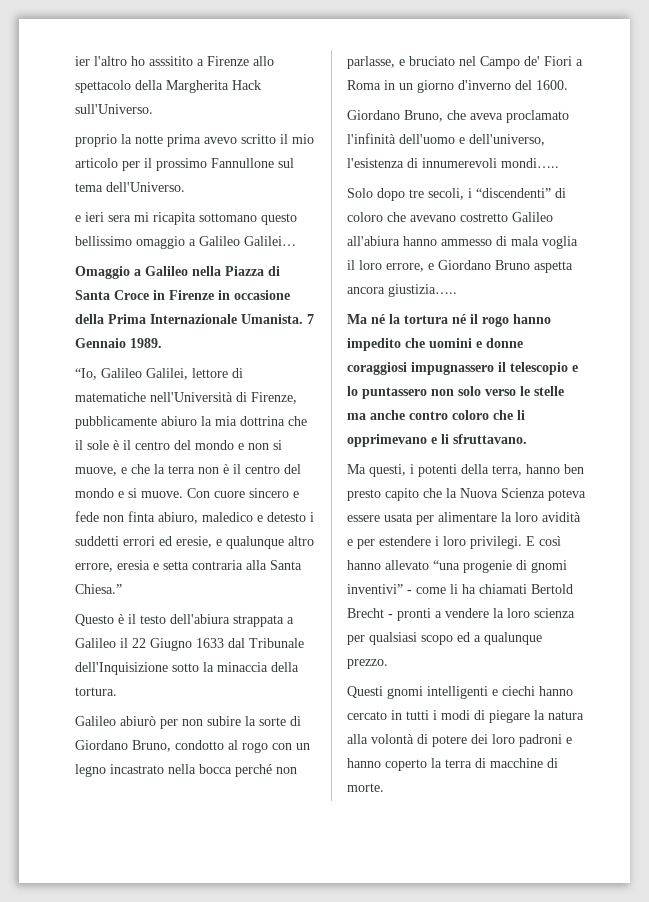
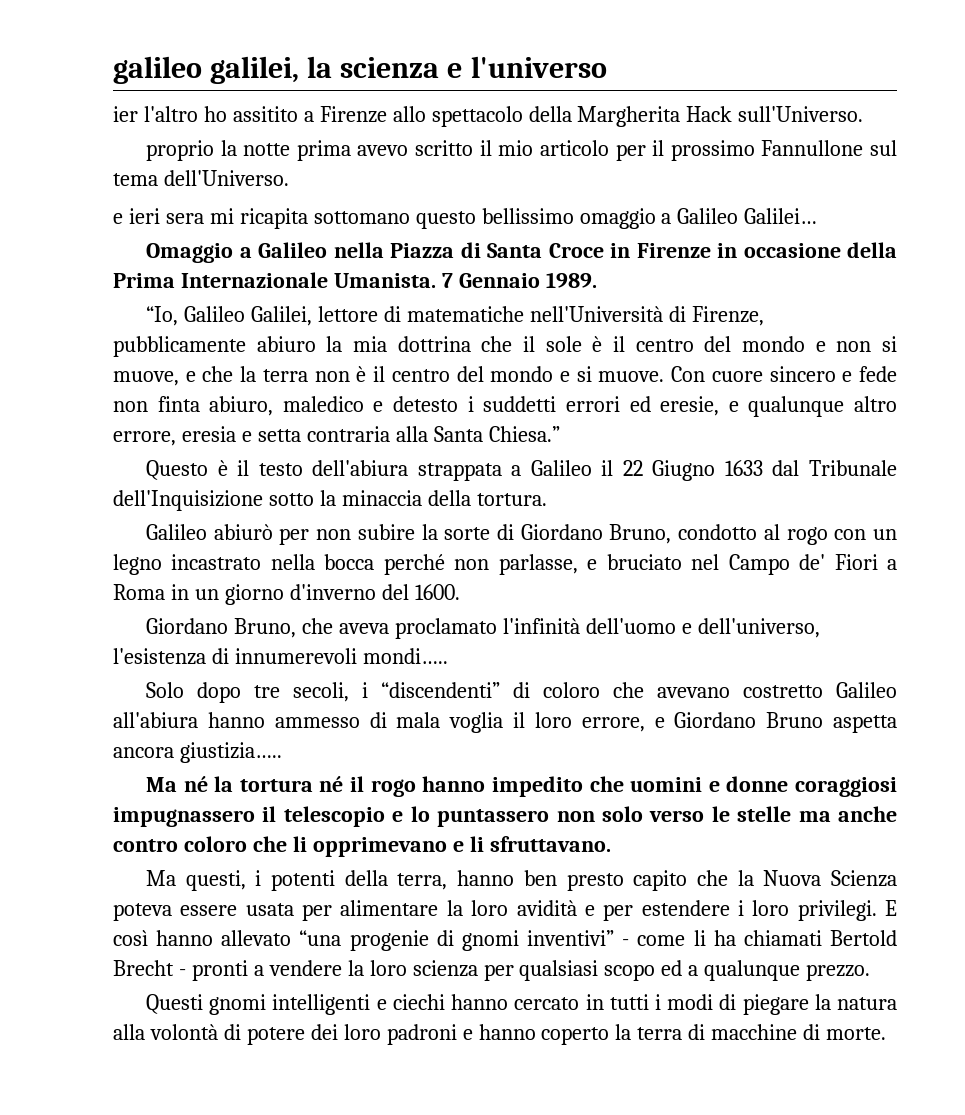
+ galileo galilei, la scienza e l'universo
- ier l'altro ho asssitito a Firenze allo spettacolo della Margherita Hack sull'Universo.
+ ier l'altro ho assitito a Firenze allo spettacolo della Margherita Hack sull'Universo.

